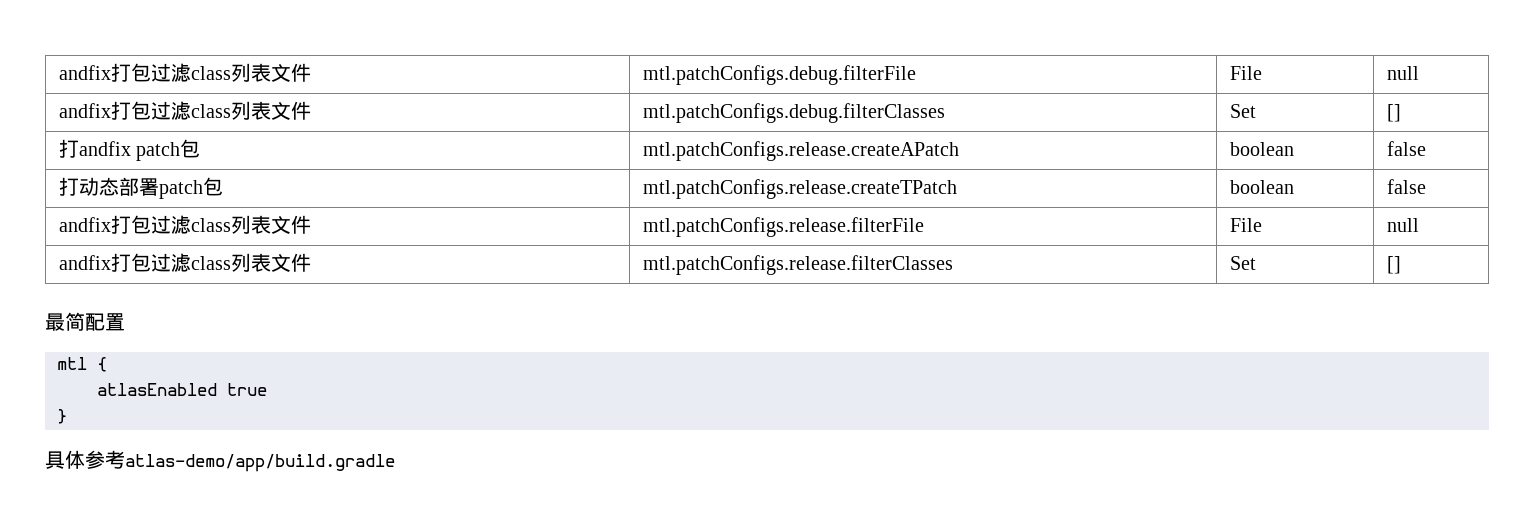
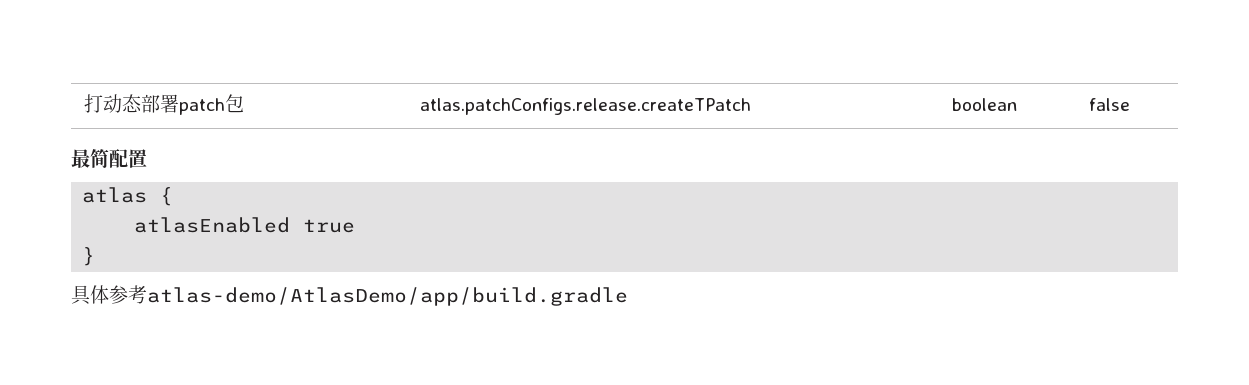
- andfix打包过滤class列表文件 | mtl.patchConfigs.debug.filterFile | File | null
- andfix打包过滤class列表文件 | mtl.patchConfigs.debug.filterClasses | Set | []
- 打andfix patch包 | mtl.patchConfigs.release.createAPatch | boolean | false
- 打动态部署patch包 | mtl.patchConfigs.release.createTPatch | boolean | false
- andfix打包过滤class列表文件 | mtl.patchConfigs.release.filterFile | File | null
- andfix打包过滤class列表文件 | mtl.patchConfigs.release.filterClasses | Set | []
+ 打动态部署patch包 | atlas.patchConfigs.release.createTPatch | boolean | false
- mtl {
+ atlas {
- 具体参考atlas-demo/app/build.gradle
+ 具体参考atlas-demo/AtlasDemo/app/build.gradle

